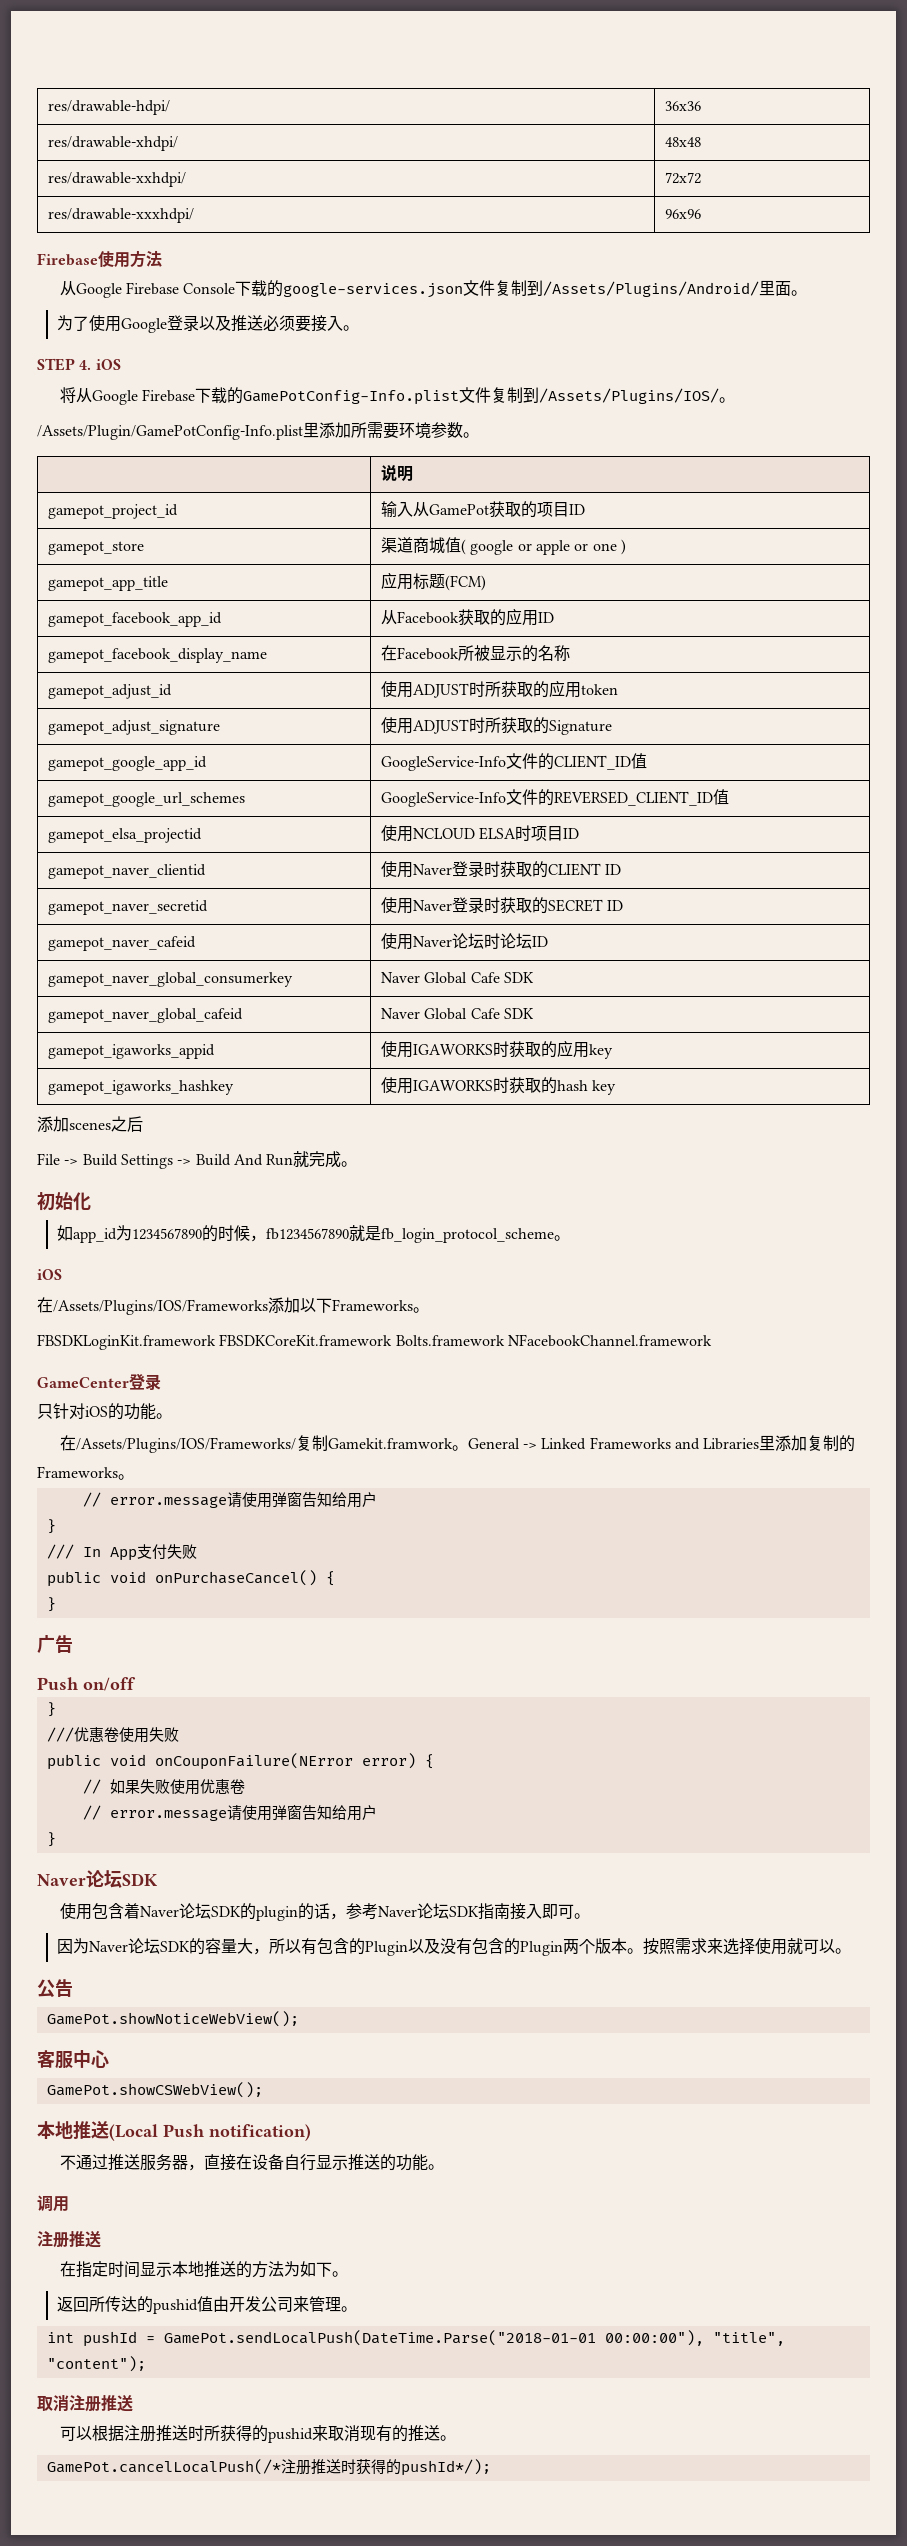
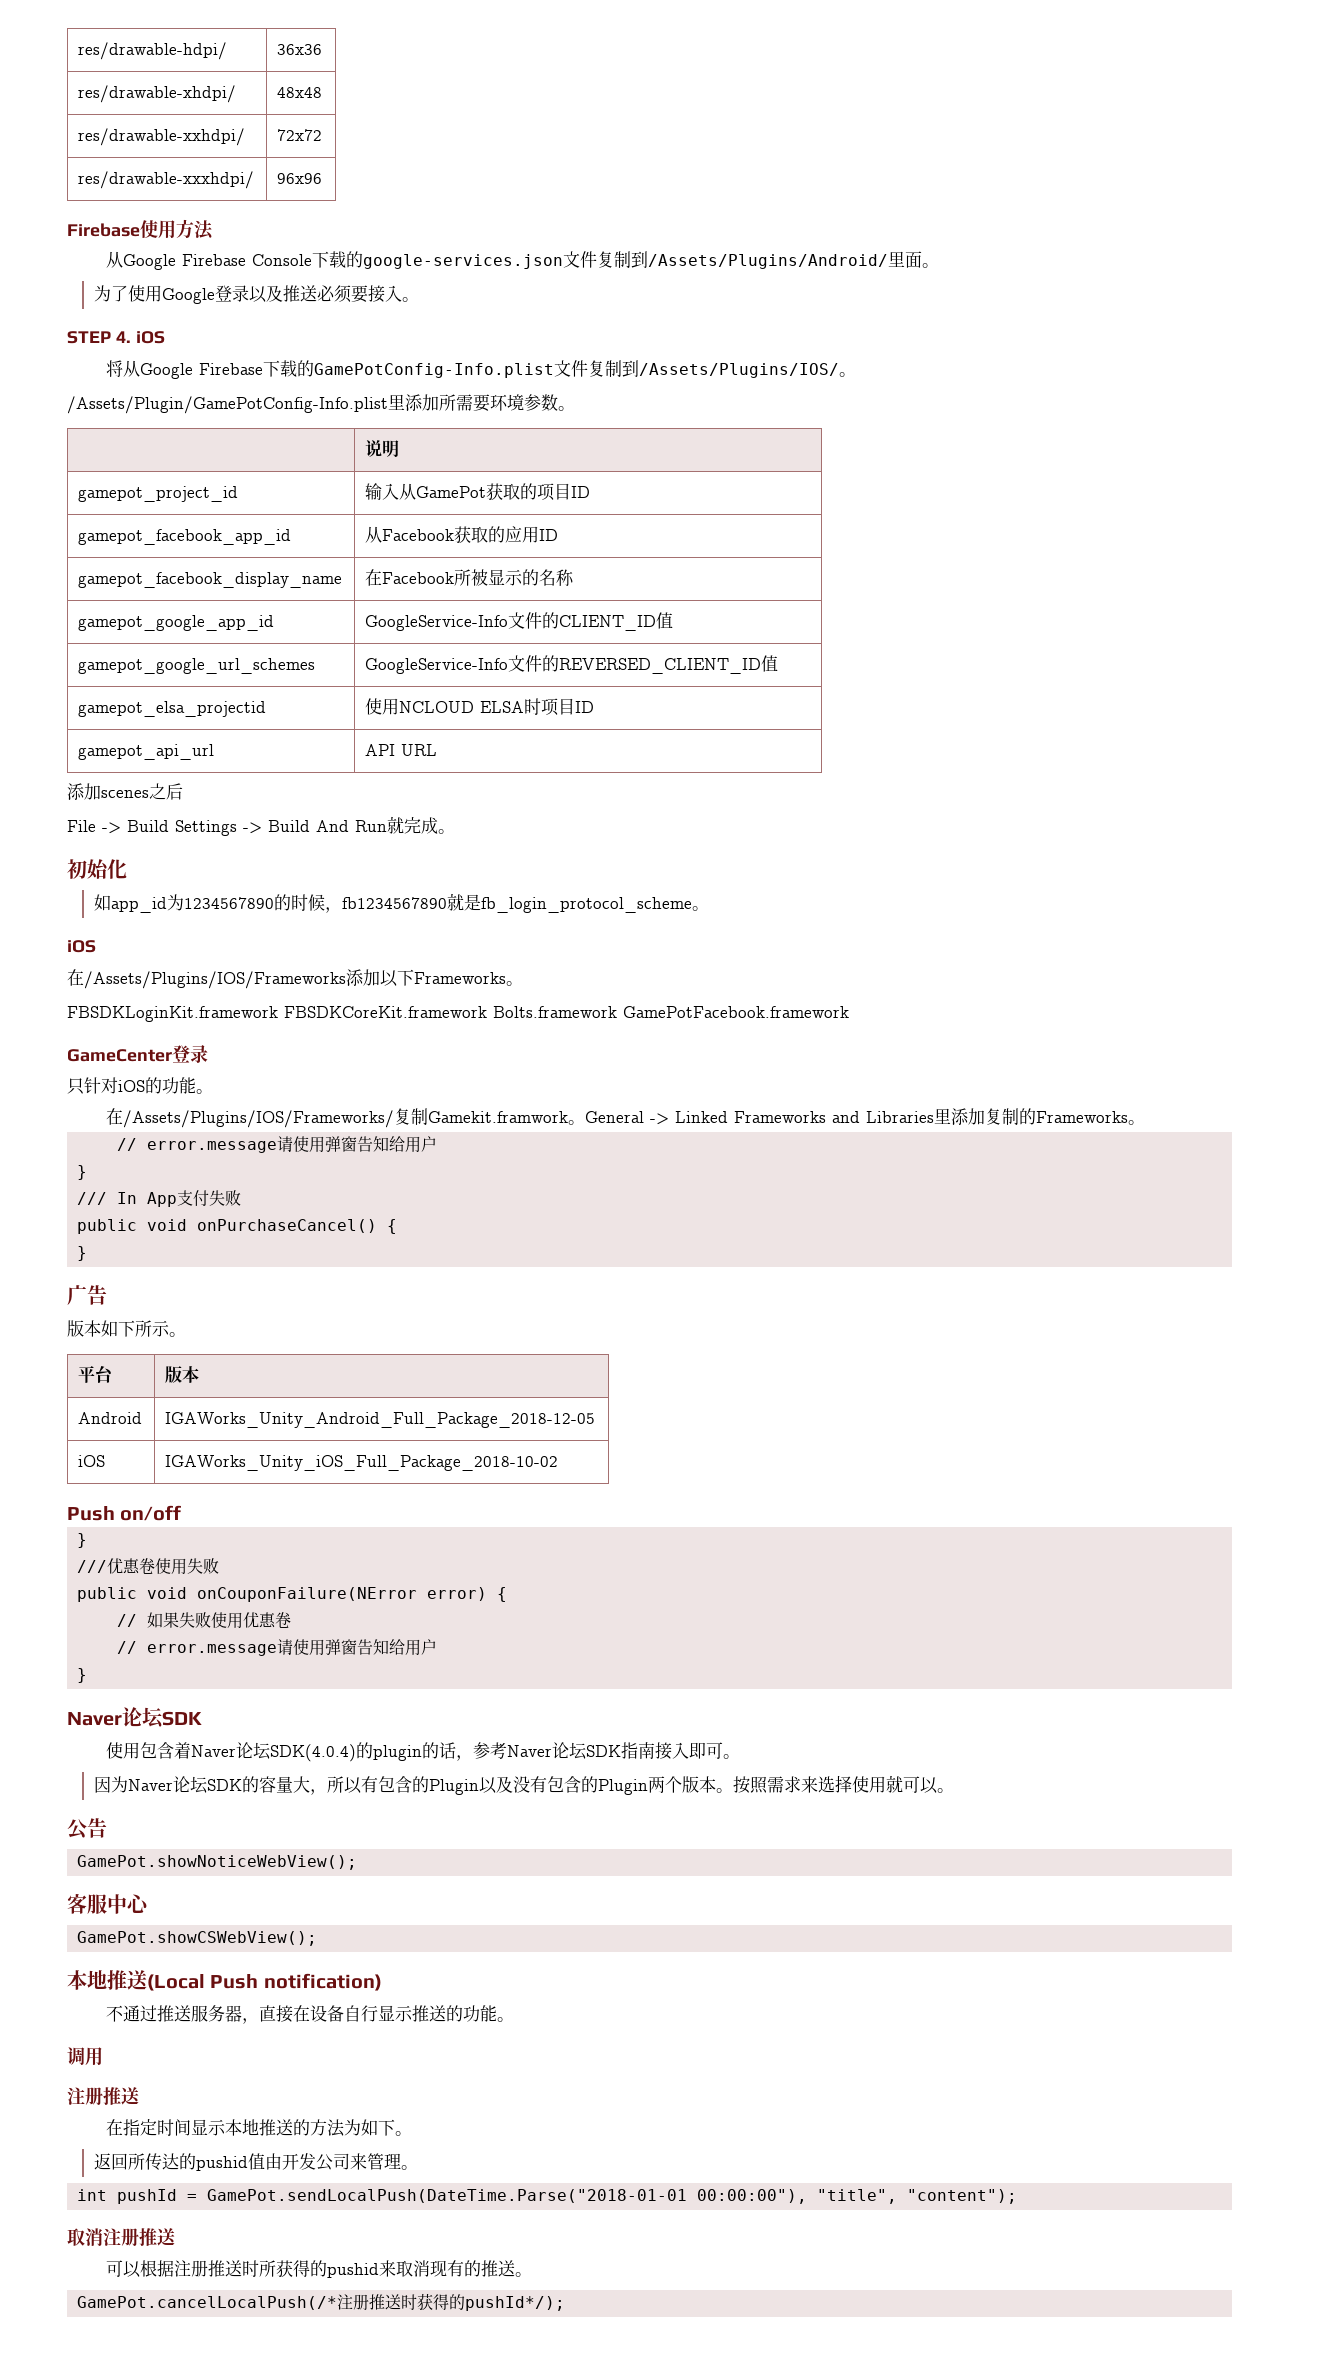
- gamepot_store | 渠道商城值( google or apple or one )
- gamepot_app_title | 应用标题(FCM)
- gamepot_adjust_id | 使用ADJUST时所获取的应用token
- gamepot_adjust_signature | 使用ADJUST时所获取的Signature
- gamepot_naver_clientid | 使用Naver登录时获取的CLIENT ID
- gamepot_naver_secretid | 使用Naver登录时获取的SECRET ID
- gamepot_naver_cafeid | 使用Naver论坛时论坛ID
- gamepot_naver_global_consumerkey | Naver Global Cafe SDK
- gamepot_naver_global_cafeid | Naver Global Cafe SDK
- gamepot_igaworks_appid | 使用IGAWORKS时获取的应用key
- gamepot_igaworks_hashkey | 使用IGAWORKS时获取的hash key
+ gamepot_api_url | API URL
- FBSDKLoginKit.framework FBSDKCoreKit.framework Bolts.framework NFacebookChannel.framework
+ FBSDKLoginKit.framework FBSDKCoreKit.framework Bolts.framework GamePotFacebook.framework
+ 版本如下所示。
+ 平台 | 版本
+ Android | IGAWorks_Unity_Android_Full_Package_2018-12-05
+ iOS | IGAWorks_Unity_iOS_Full_Package_2018-10-02
- 使用包含着Naver论坛SDK的plugin的话，参考Naver论坛SDK指南接入即可。
+ 使用包含着Naver论坛SDK(4.0.4)的plugin的话，参考Naver论坛SDK指南接入即可。

